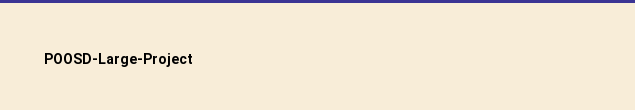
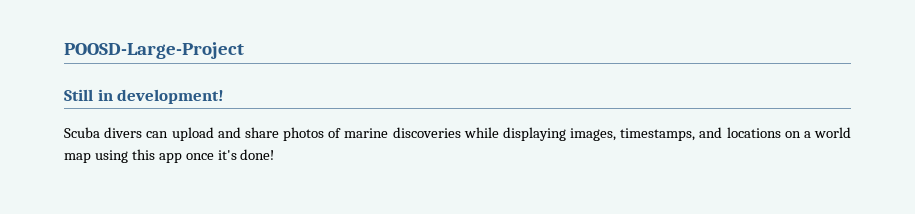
+ Still in development!
+ Scuba divers can upload and share photos of marine discoveries while displaying images, timestamps, and locations on a world map using this app once it's done!

